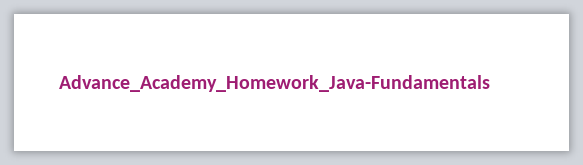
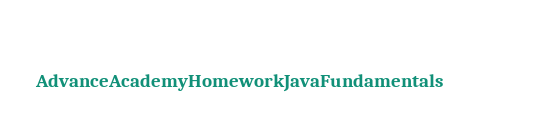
- Advance_Academy_Homework_Java-Fundamentals
+ AdvanceAcademyHomeworkJavaFundamentals

